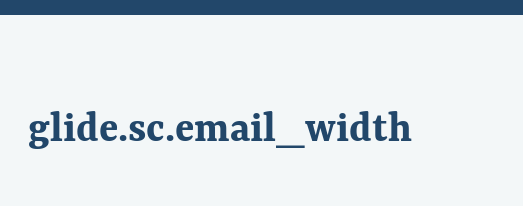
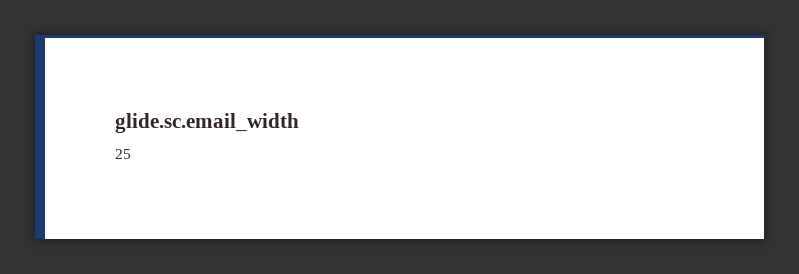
+ 25

